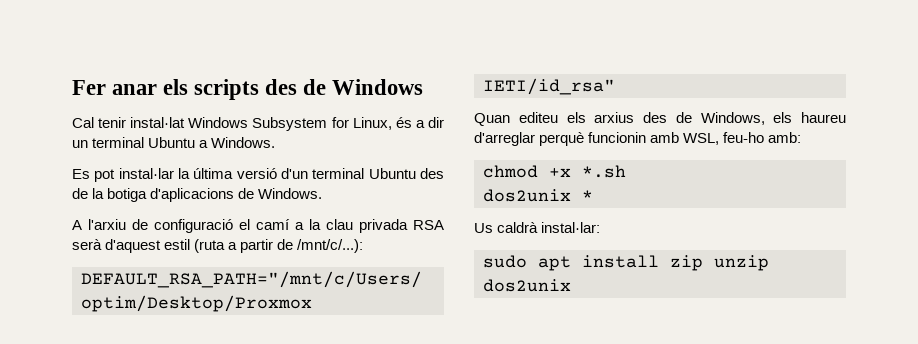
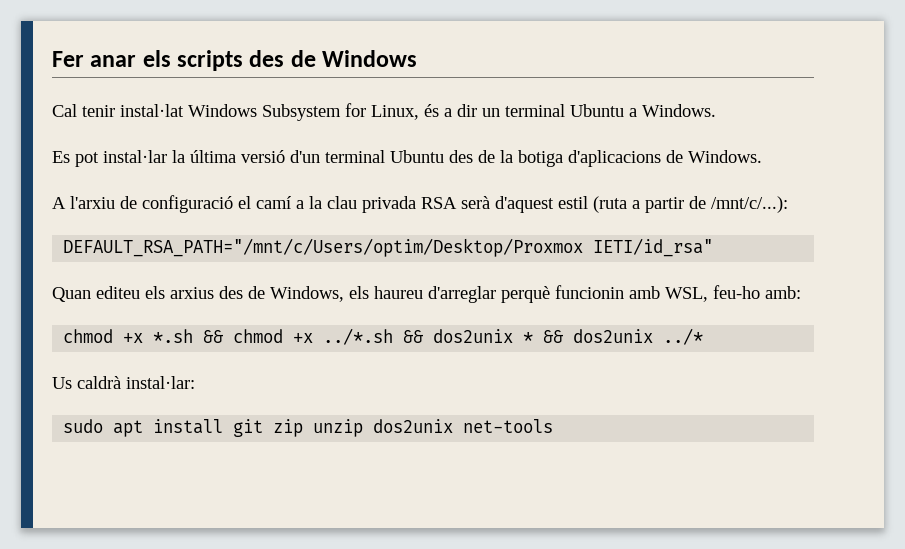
- chmod +x *.sh
- dos2unix *
+ chmod +x *.sh && chmod +x ../*.sh && dos2unix * && dos2unix ../*
- sudo apt install zip unzip dos2unix
+ sudo apt install git zip unzip dos2unix net-tools

